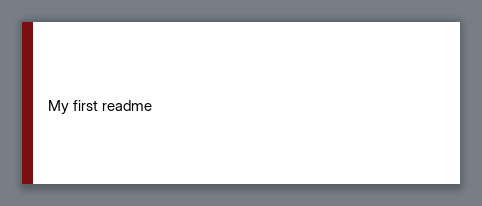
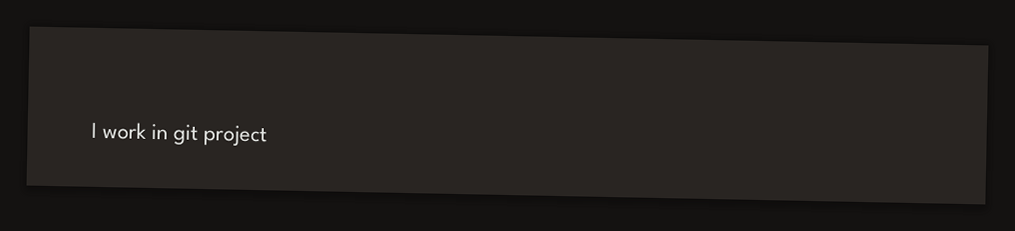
- My first readme
+ I work in git project

